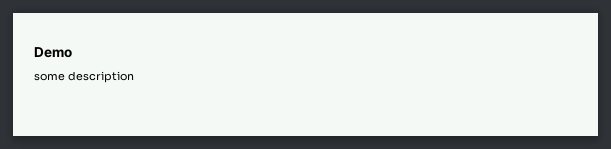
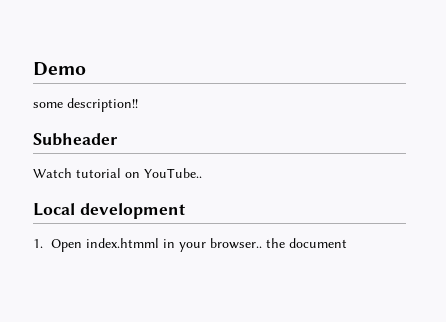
- some description
+ some description!!
+ Subheader
+ Watch tutorial on YouTube..
+ Local development
+ 1. Open index.htmml in your browser.. the document

